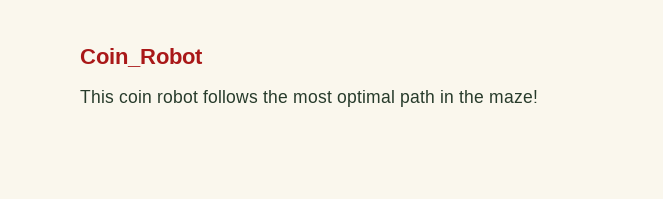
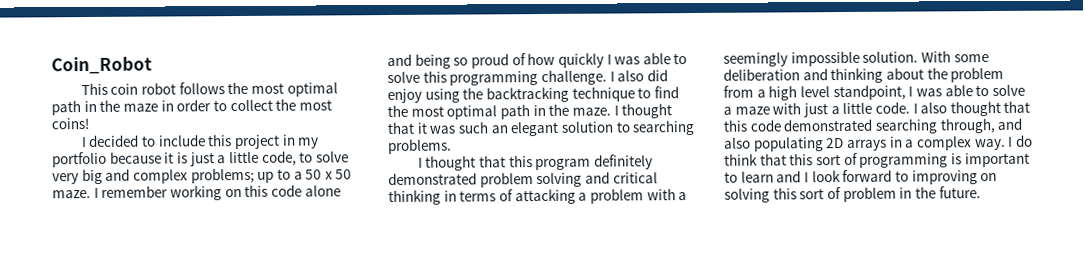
- This coin robot follows the most optimal path in the maze!
+ This coin robot follows the most optimal path in the maze in order to collect the most coins!
+ I decided to include this project in my portfolio because it is just a little code, to solve very big and complex problems; up to a 50 x 50 maze. I remember working on this code alone and being so proud of how quickly I was able to solve this programming challenge. I also did enjoy using the backtracking technique to find the most optimal path in the maze. I thought that it was such an elegant solution to searching problems.
+ I thought that this program definitely demonstrated problem solving and critical thinking in terms of attacking a problem with a seemingly impossible solution. With some deliberation and thinking about the problem from a high level standpoint, I was able to solve a maze with just a little code. I also thought that this code demonstrated searching through, and also populating 2D arrays in a complex way. I do think that this sort of programming is important to learn and I look forward to improving on solving this sort of problem in the future.

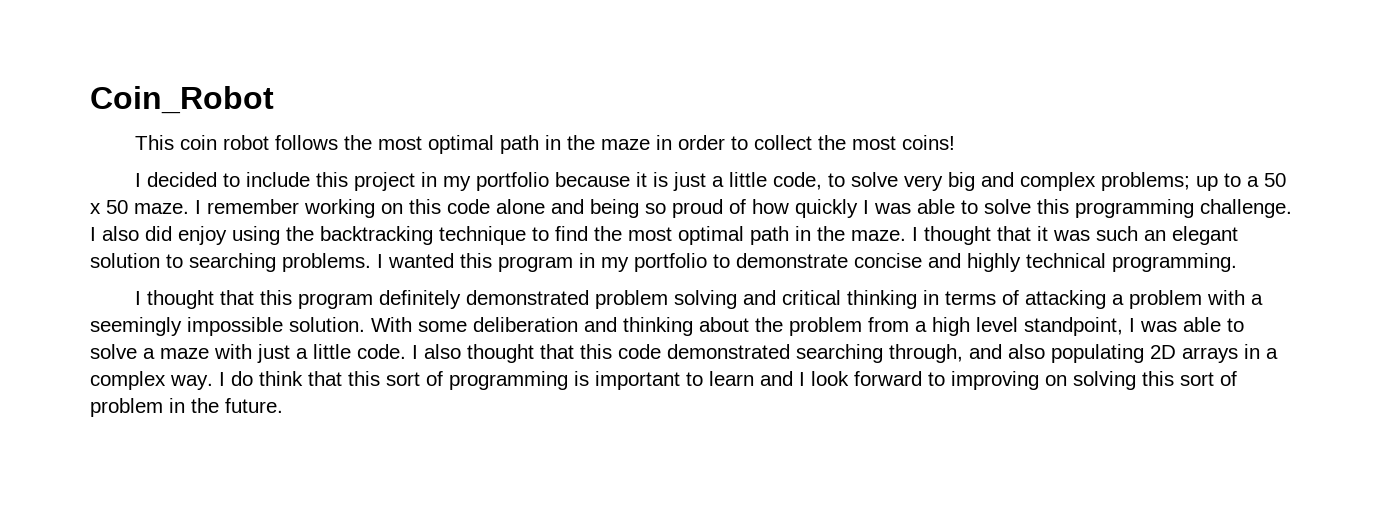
+ I wanted this program in my portfolio to demonstrate concise and highly technical programming.

